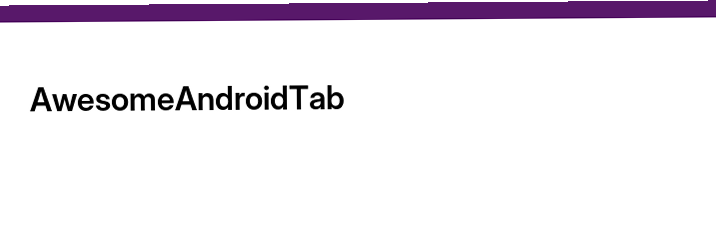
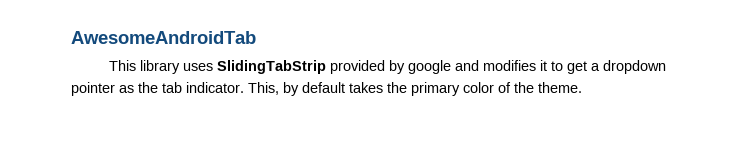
+ This library uses SlidingTabStrip provided by google and modifies it to get a dropdown pointer as the tab indicator. This, by default takes the primary color of the theme.

